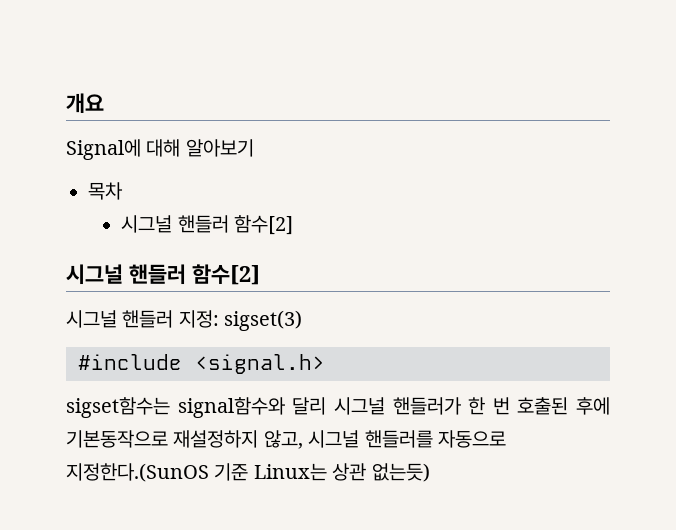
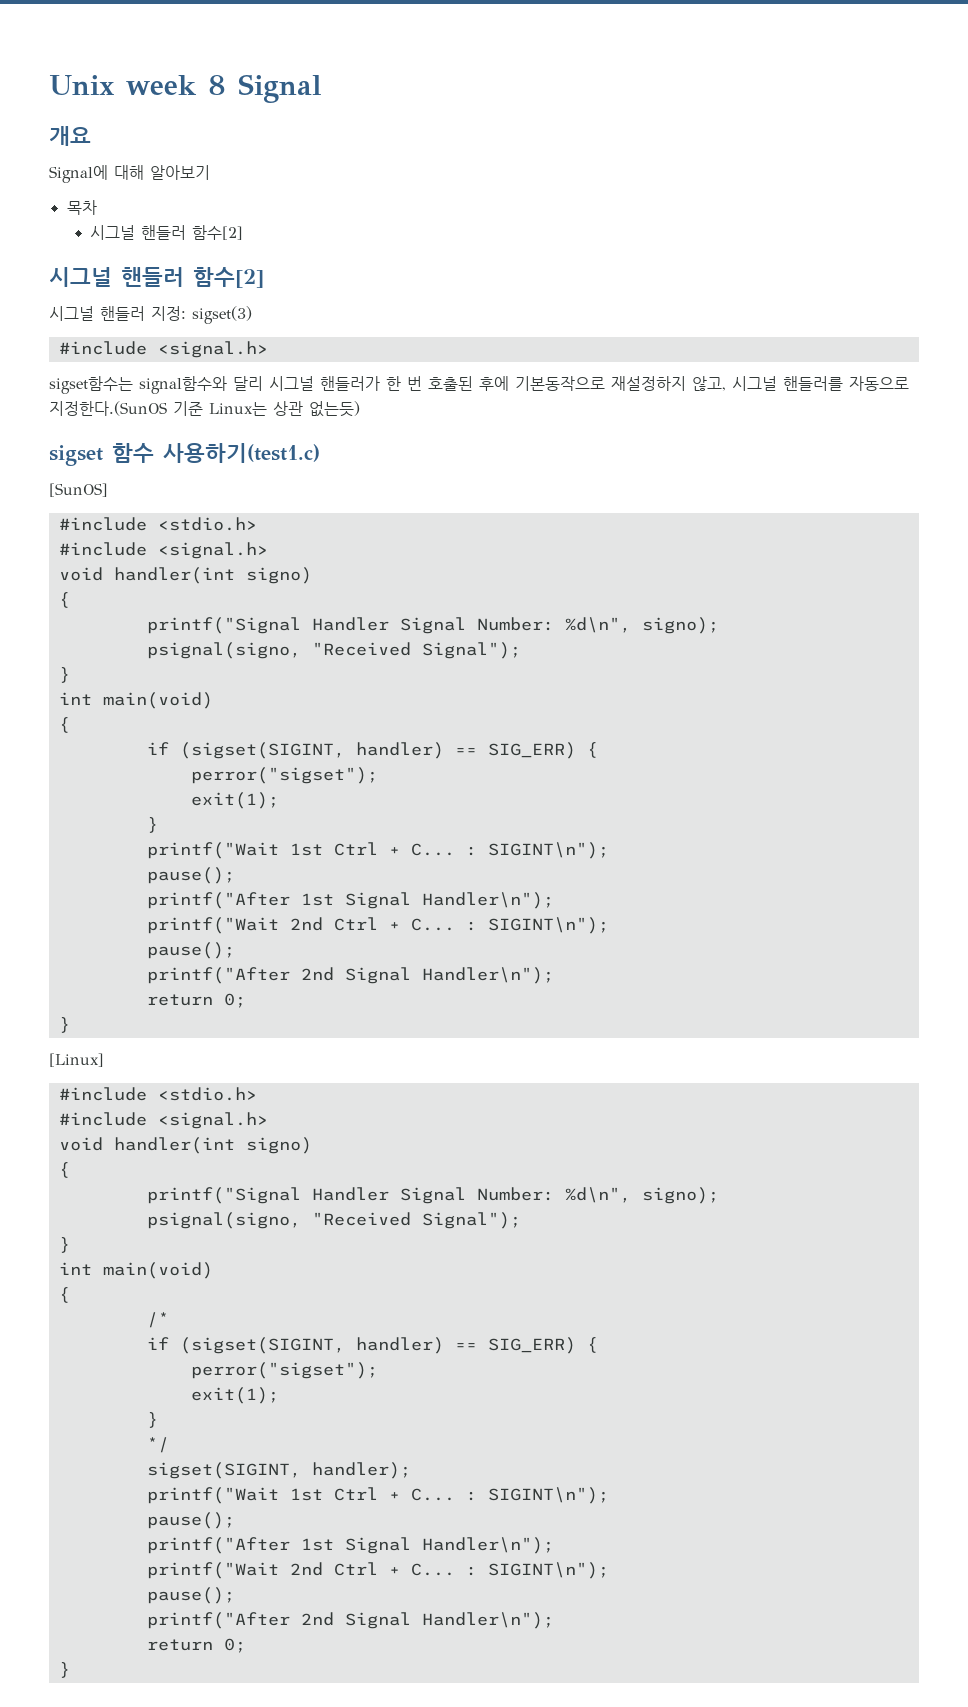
+ Unix week 8 Signal
+ sigset 함수 사용하기(test1.c)
+ [SunOS]
+ #include <stdio.h>
+ #include <signal.h>
+ void handler(int signo)
+ {
+ printf("Signal Handler Signal Number: %d\n", signo);
+ psignal(signo, "Received Signal");
+ }
+ int main(void)
+ {
+ if (sigset(SIGINT, handler) == SIG_ERR) {
+ perror("sigset");
+ exit(1);
+ }
+ printf("Wait 1st Ctrl + C... : SIGINT\n");
+ pause();
+ printf("After 1st Signal Handler\n");
+ printf("Wait 2nd Ctrl + C... : SIGINT\n");
+ pause();
+ printf("After 2nd Signal Handler\n");
+ return 0;
+ }
+ [Linux]
+ #include <stdio.h>
+ #include <signal.h>
+ void handler(int signo)
+ {
+ printf("Signal Handler Signal Number: %d\n", signo);
+ psignal(signo, "Received Signal");
+ }
+ int main(void)
+ {
+ /*
+ if (sigset(SIGINT, handler) == SIG_ERR) {
+ perror("sigset");
+ exit(1);
+ }
+ */
+ sigset(SIGINT, handler);
+ printf("Wait 1st Ctrl + C... : SIGINT\n");
+ pause();
+ printf("After 1st Signal Handler\n");
+ printf("Wait 2nd Ctrl + C... : SIGINT\n");
+ pause();
+ printf("After 2nd Signal Handler\n");
+ return 0;
+ }

